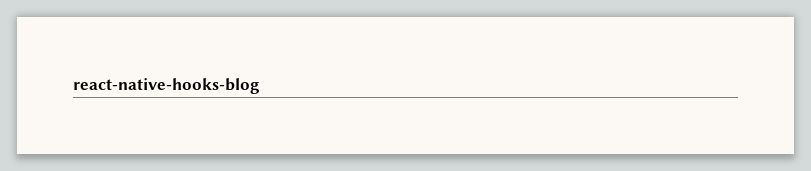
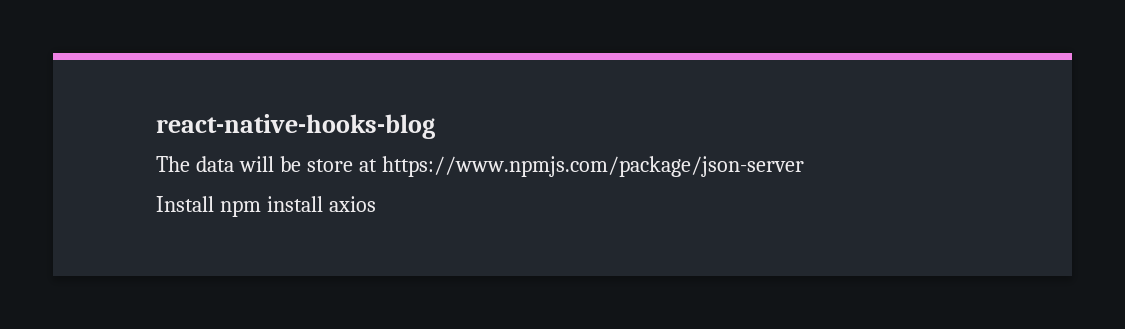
+ The data will be store at https://www.npmjs.com/package/json-server
+ Install npm install axios

